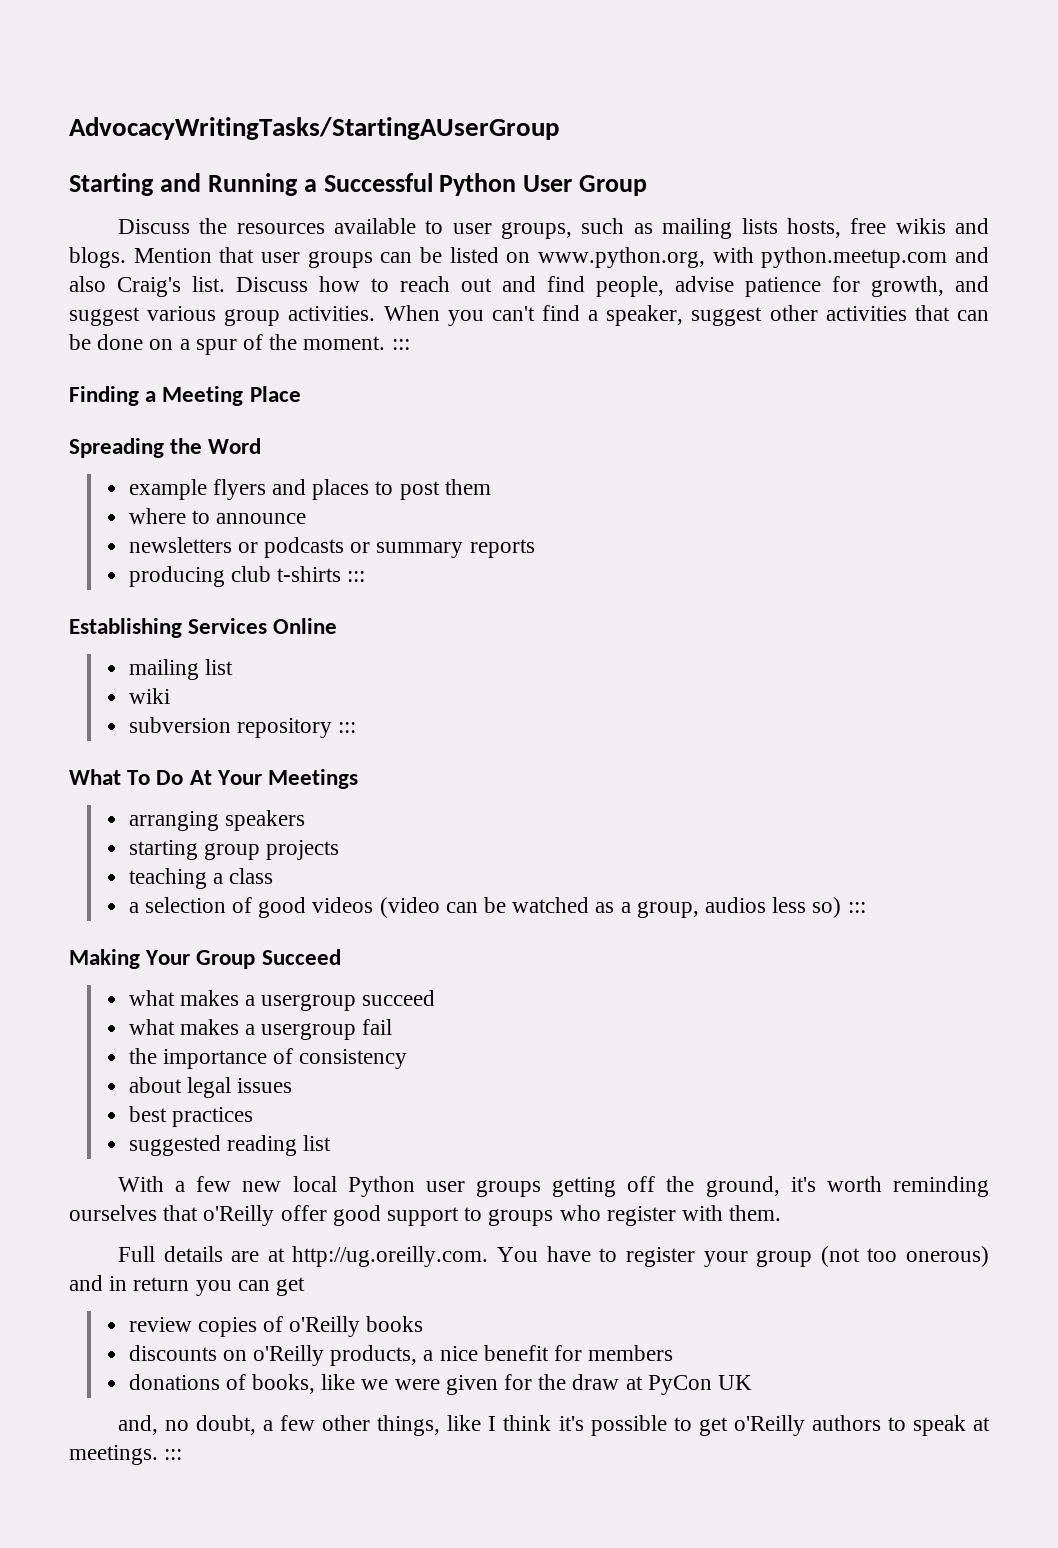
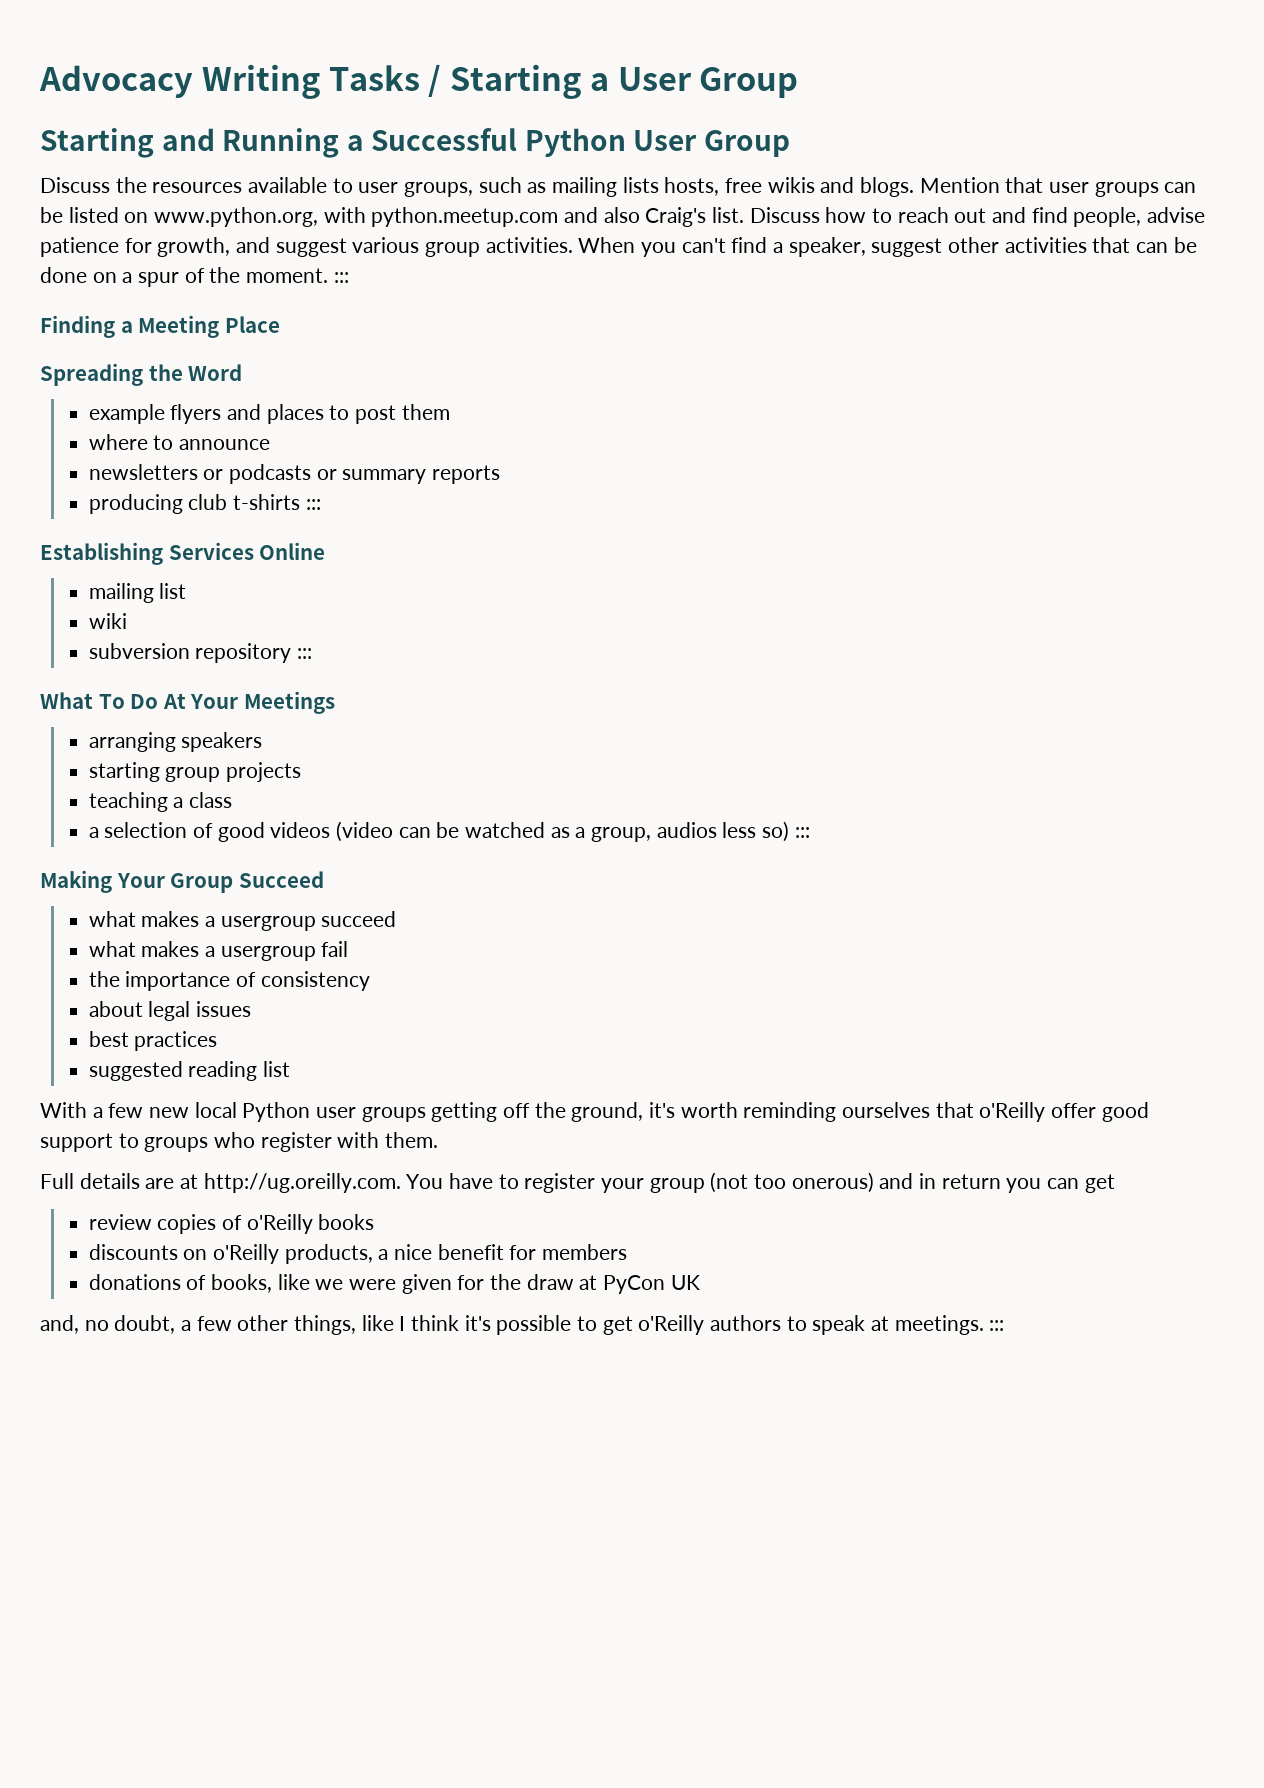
- AdvocacyWritingTasks/StartingAUserGroup
+ Advocacy Writing Tasks / Starting a User Group

